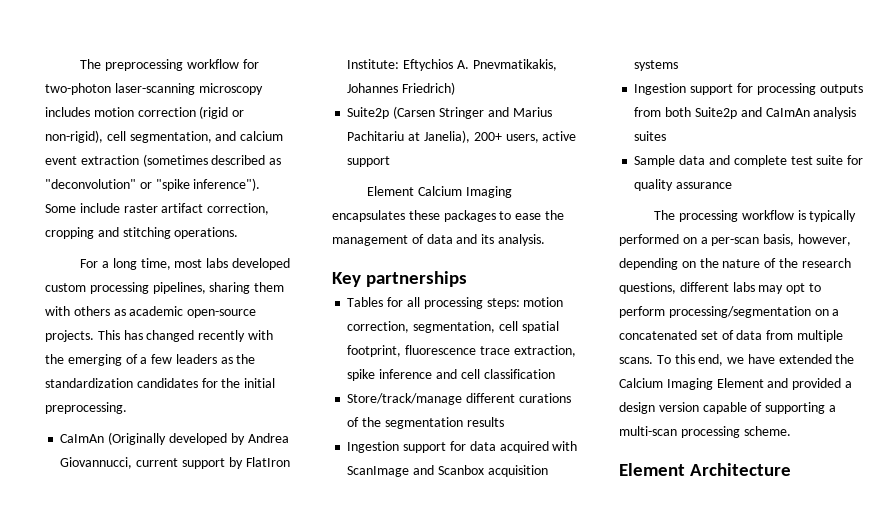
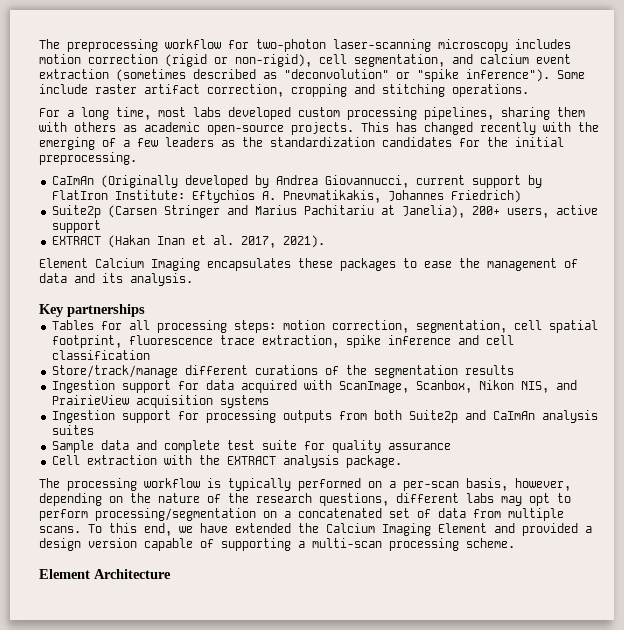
+ EXTRACT (Hakan Inan et al. 2017, 2021).
- Ingestion support for data acquired with ScanImage and Scanbox acquisition systems
+ Ingestion support for data acquired with ScanImage, Scanbox, Nikon NIS, and PrairieView acquisition systems
+ Cell extraction with the EXTRACT analysis package.

